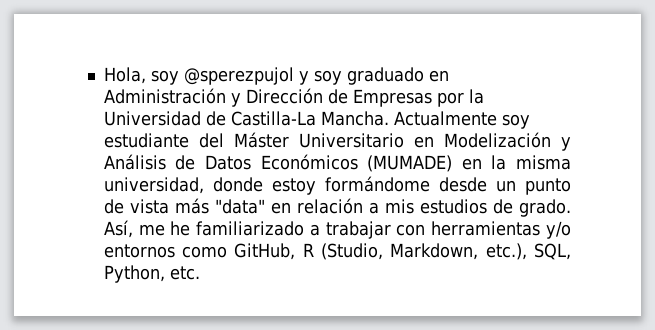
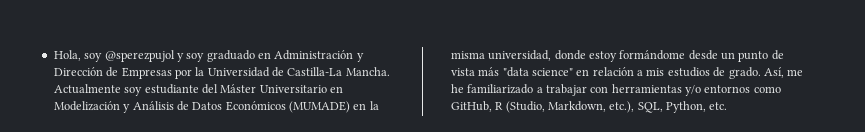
- Actualmente soy estudiante del Máster Universitario en Modelización y Análisis de Datos Económicos (MUMADE) en la misma universidad, donde estoy formándome desde un punto de vista más "data" en relación a mis estudios de grado.
+ Actualmente soy estudiante del Máster Universitario en Modelización y Análisis de Datos Económicos (MUMADE) en la misma universidad, donde estoy formándome desde un punto de vista más "data science" en relación a mis estudios de grado.

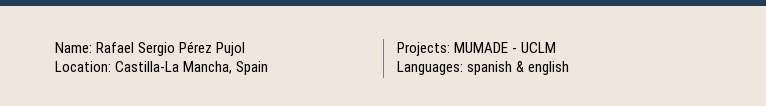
- Hola, soy @sperezpujol y soy graduado en Administración y Dirección de Empresas por la Universidad de Castilla-La Mancha. Actualmente soy estudiante del Máster Universitario en Modelización y Análisis de Datos Económicos (MUMADE) en la misma universidad, donde estoy formándome desde un punto de vista más "data science" en relación a mis estudios de grado. Así, me he familiarizado a trabajar con herramientas y/o entornos como GitHub, R (Studio, Markdown, etc.), SQL, Python, etc.
+ Name: Rafael Sergio Pérez Pujol
+ Location: Castilla-La Mancha, Spain
+ Projects: MUMADE - UCLM
+ Languages: spanish & english

